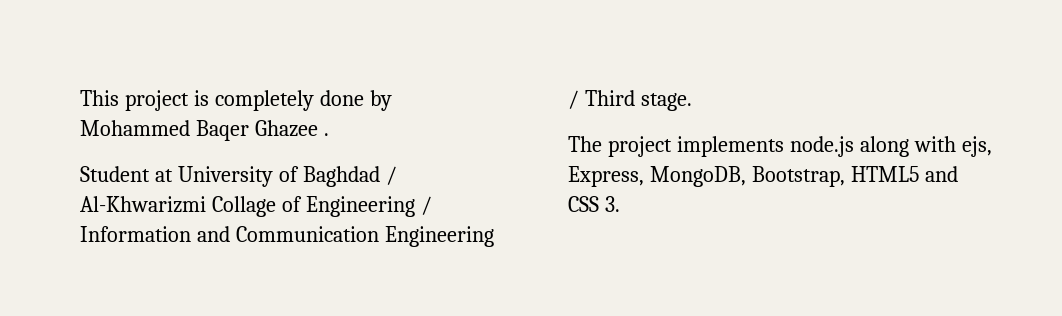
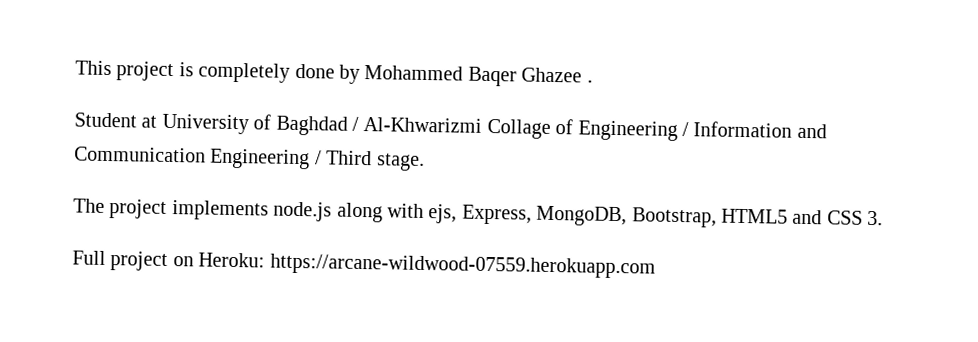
+ Full project on Heroku: https://arcane-wildwood-07559.herokuapp.com

